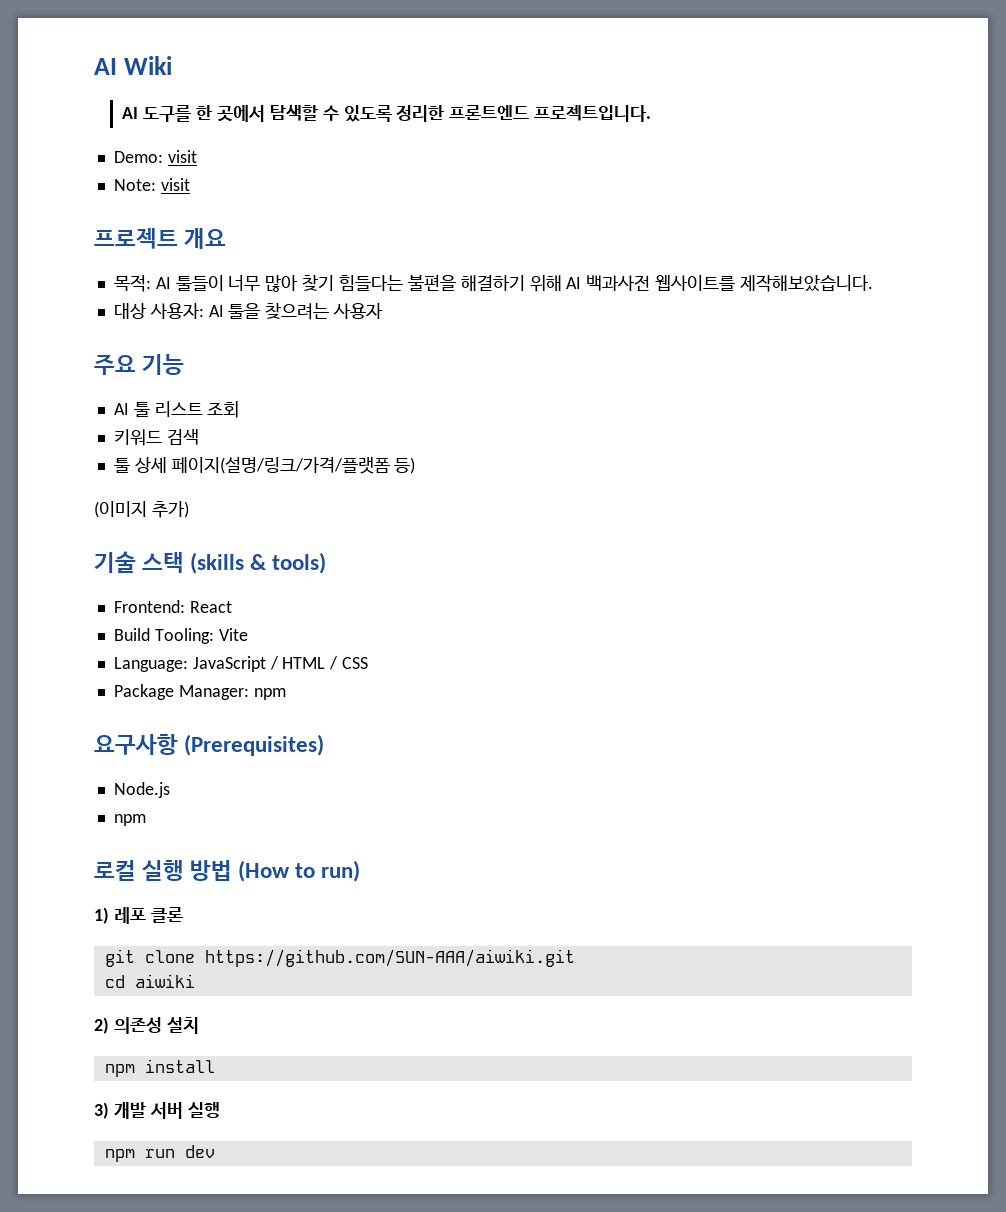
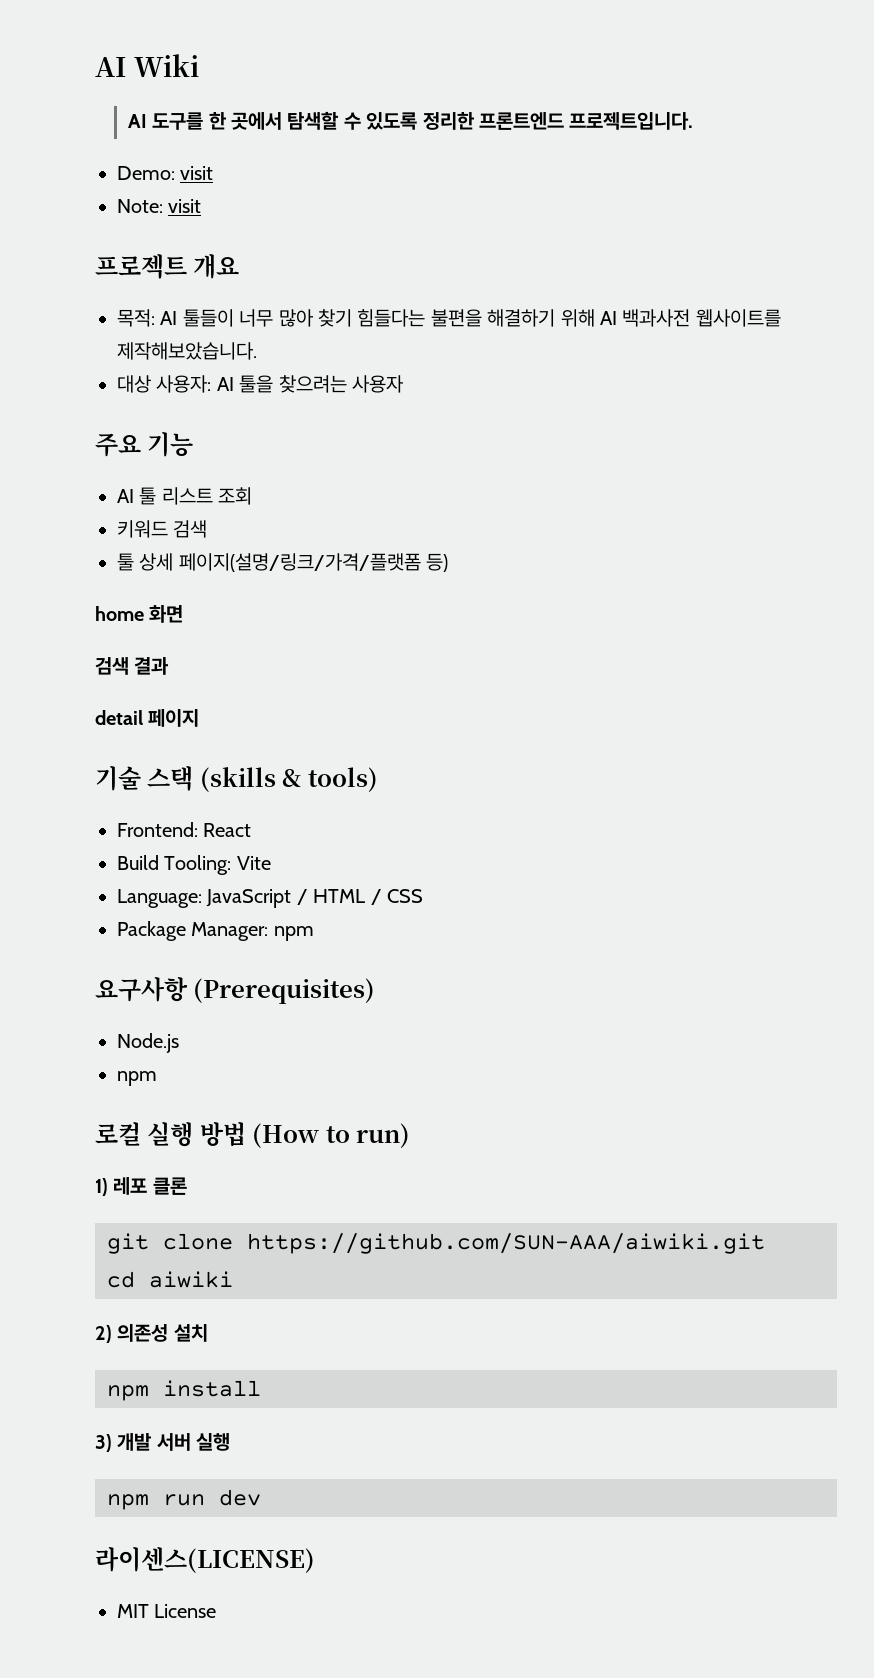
- (이미지 추가)
+ home 화면
+ 검색 결과
+ detail 페이지
+ 라이센스(LICENSE)
+ MIT License

